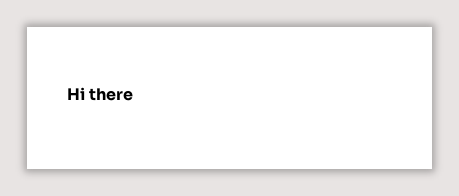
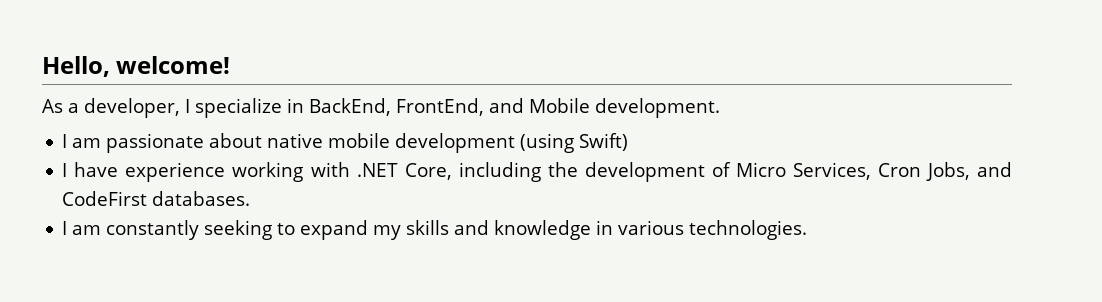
- Hi there
+ Hello, welcome!
+ As a developer, I specialize in BackEnd, FrontEnd, and Mobile development.
+ I am passionate about native mobile development (using Swift)
+ I have experience working with .NET Core, including the development of Micro Services, Cron Jobs, and CodeFirst databases.
+ I am constantly seeking to expand my skills and knowledge in various technologies.

